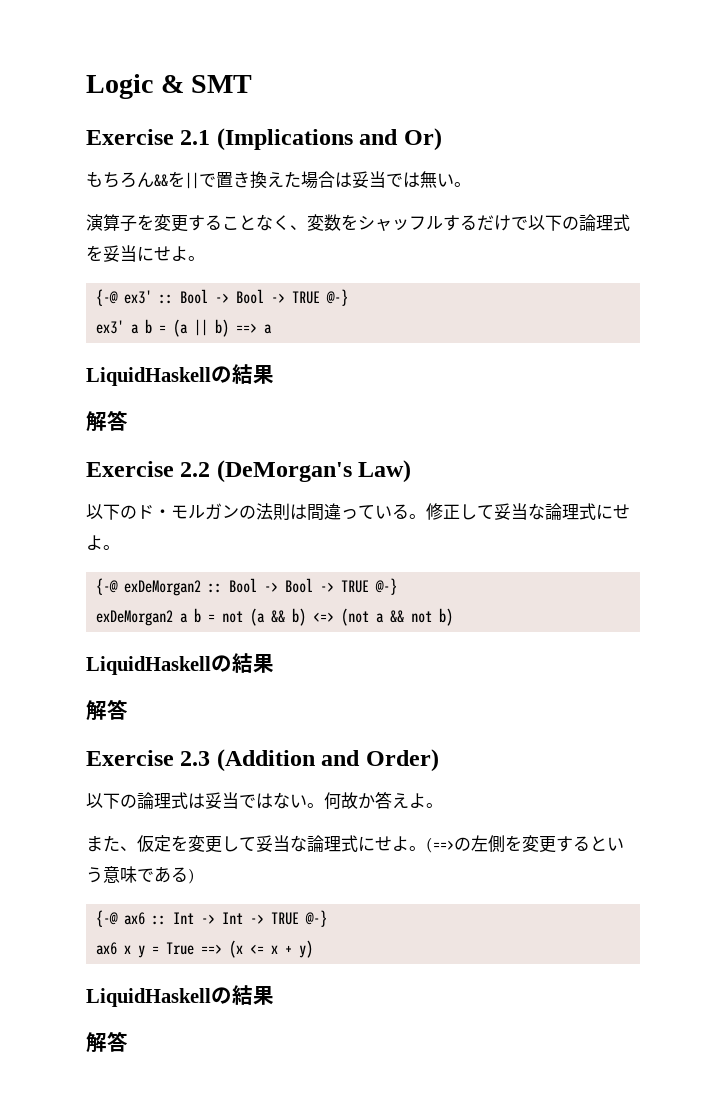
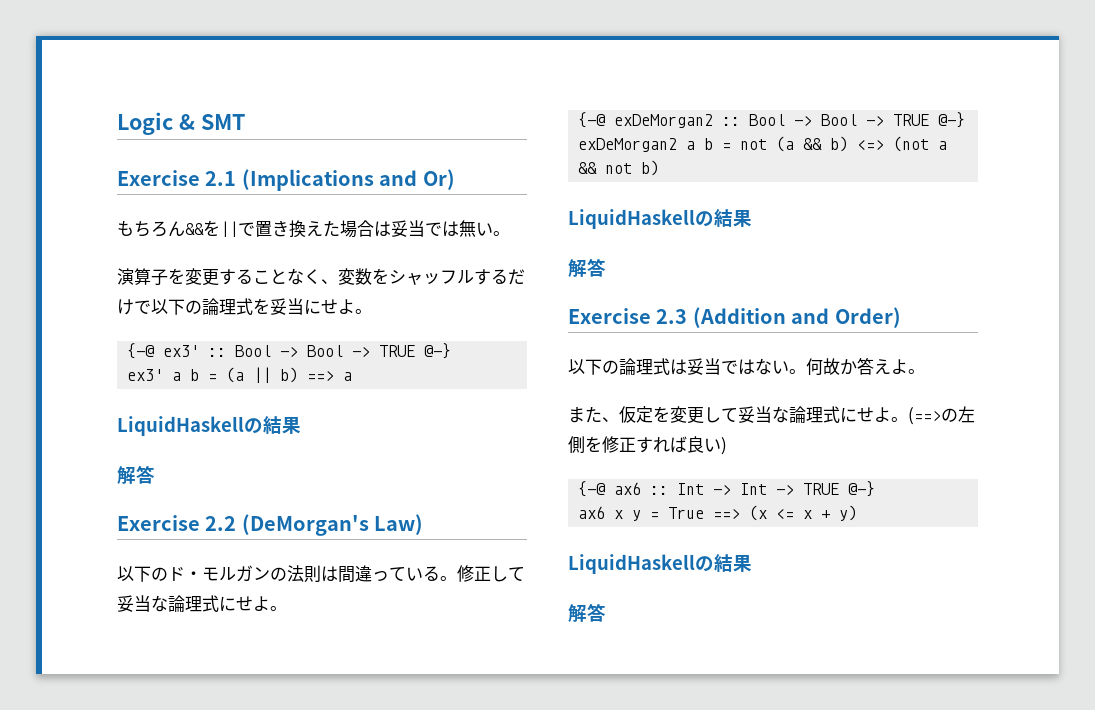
- (==>の左側を変更するという意味である)
+ (==>の左側を修正すれば良い)

